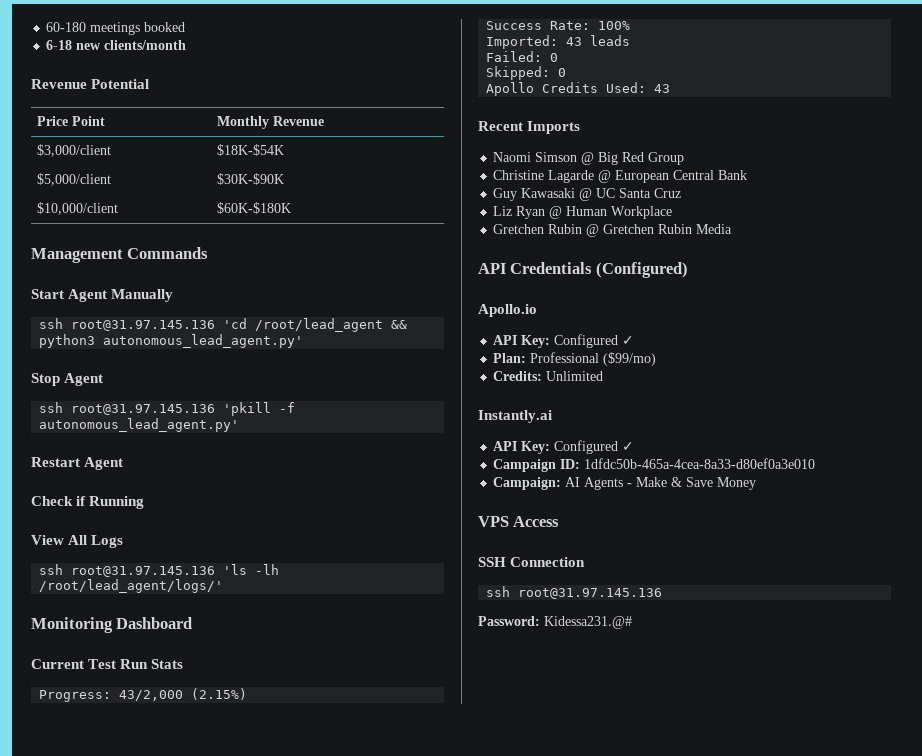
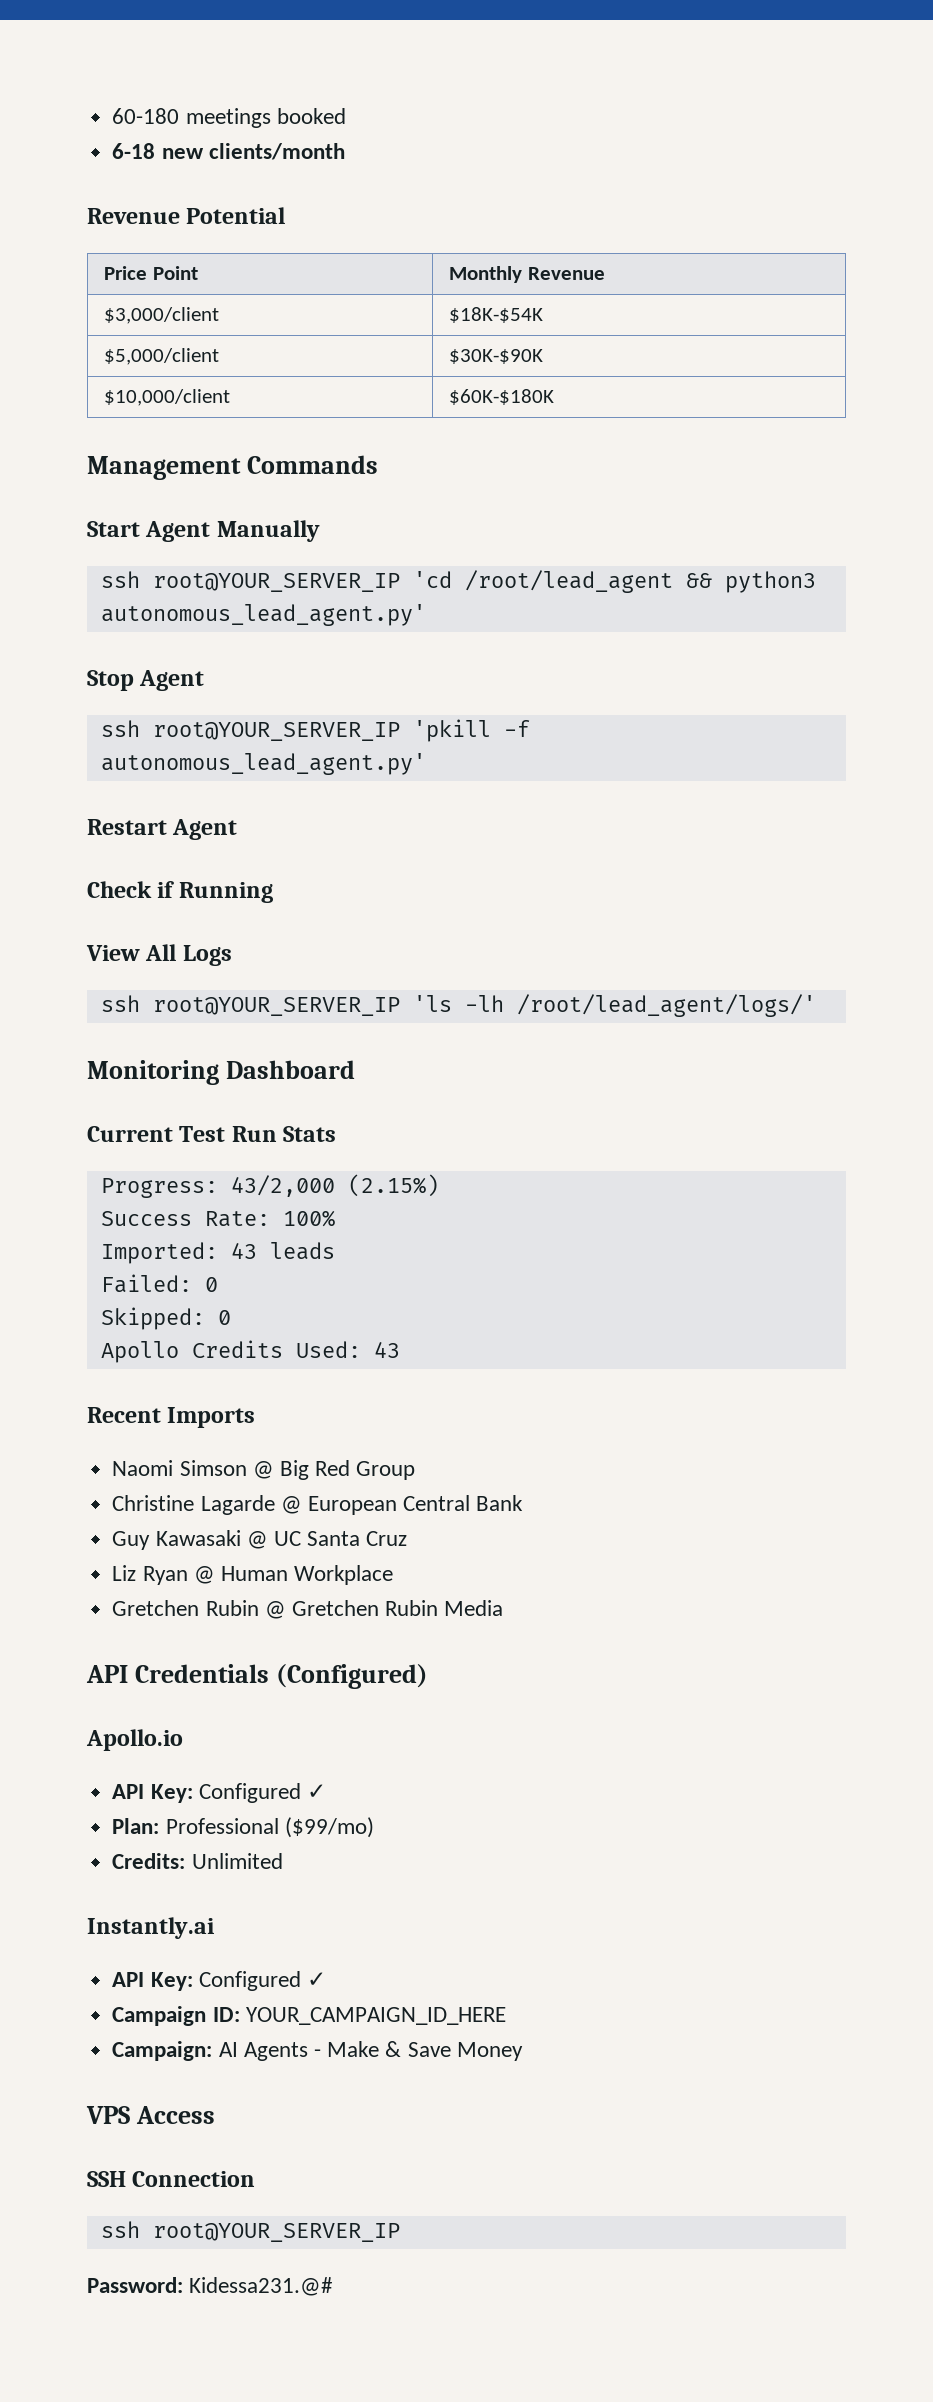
- ssh root@31.97.145.136 'cd /root/lead_agent && python3 autonomous_lead_agent.py'
+ ssh root@YOUR_SERVER_IP 'cd /root/lead_agent && python3 autonomous_lead_agent.py'
- ssh root@31.97.145.136 'pkill -f autonomous_lead_agent.py'
+ ssh root@YOUR_SERVER_IP 'pkill -f autonomous_lead_agent.py'
- ssh root@31.97.145.136 'ls -lh /root/lead_agent/logs/'
+ ssh root@YOUR_SERVER_IP 'ls -lh /root/lead_agent/logs/'
- Campaign ID: 1dfdc50b-465a-4cea-8a33-d80ef0a3e010
+ Campaign ID: YOUR_CAMPAIGN_ID_HERE
  SSH Connection
- ssh root@31.97.145.136
+ ssh root@YOUR_SERVER_IP

